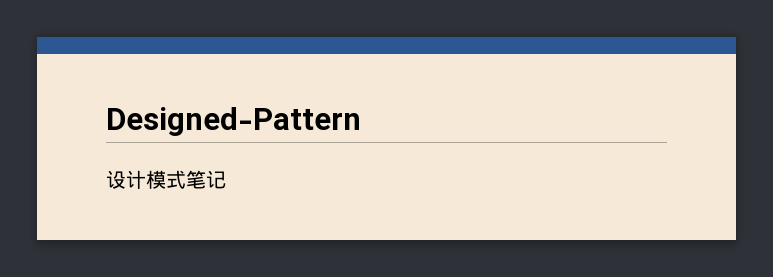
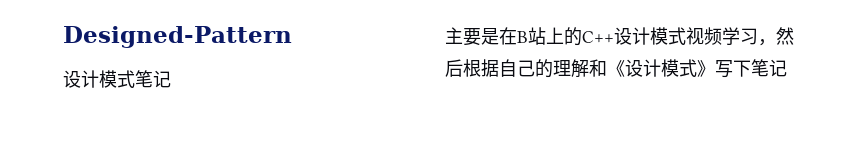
+ 主要是在B站上的C++设计模式视频学习，然后根据自己的理解和《设计模式》写下笔记

